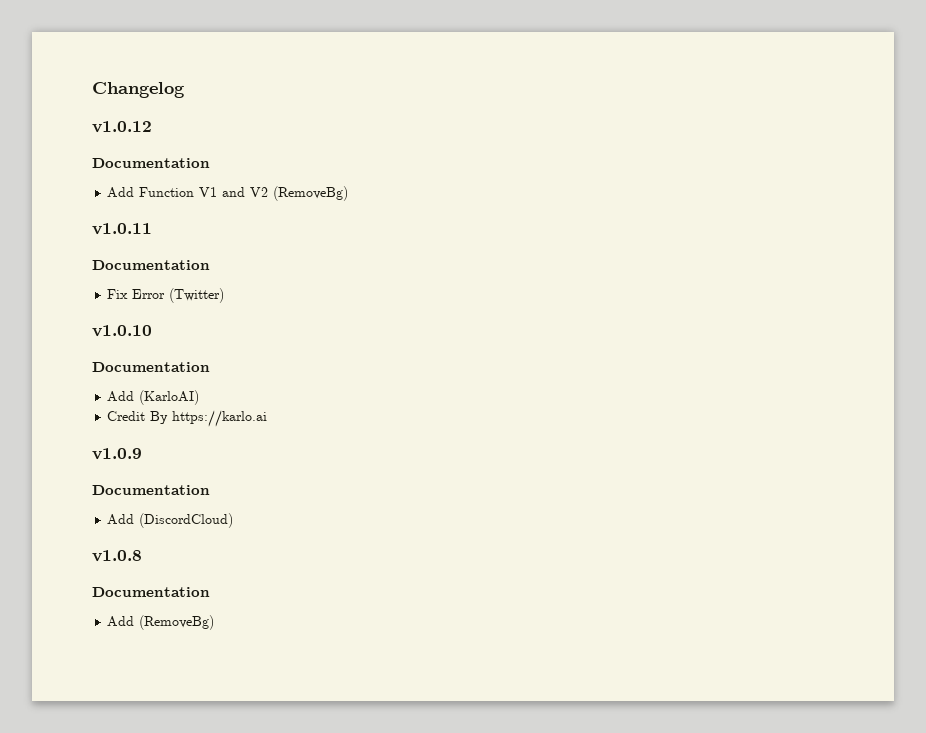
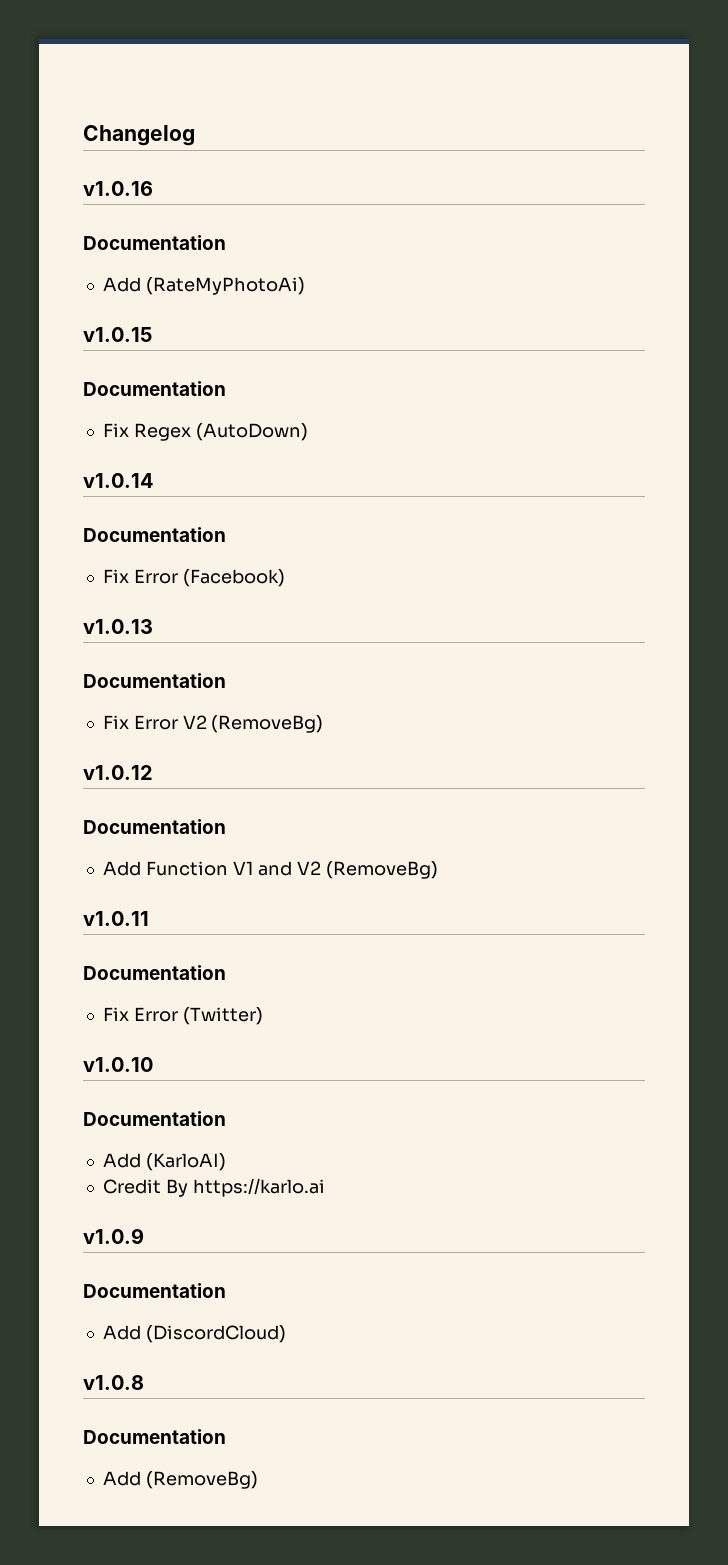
+ v1.0.16
+ Documentation
+ Add (RateMyPhotoAi)
+ v1.0.15
+ Documentation
+ Fix Regex (AutoDown)
+ v1.0.14
+ Documentation
+ Fix Error (Facebook)
+ v1.0.13
+ Documentation
+ Fix Error V2 (RemoveBg)

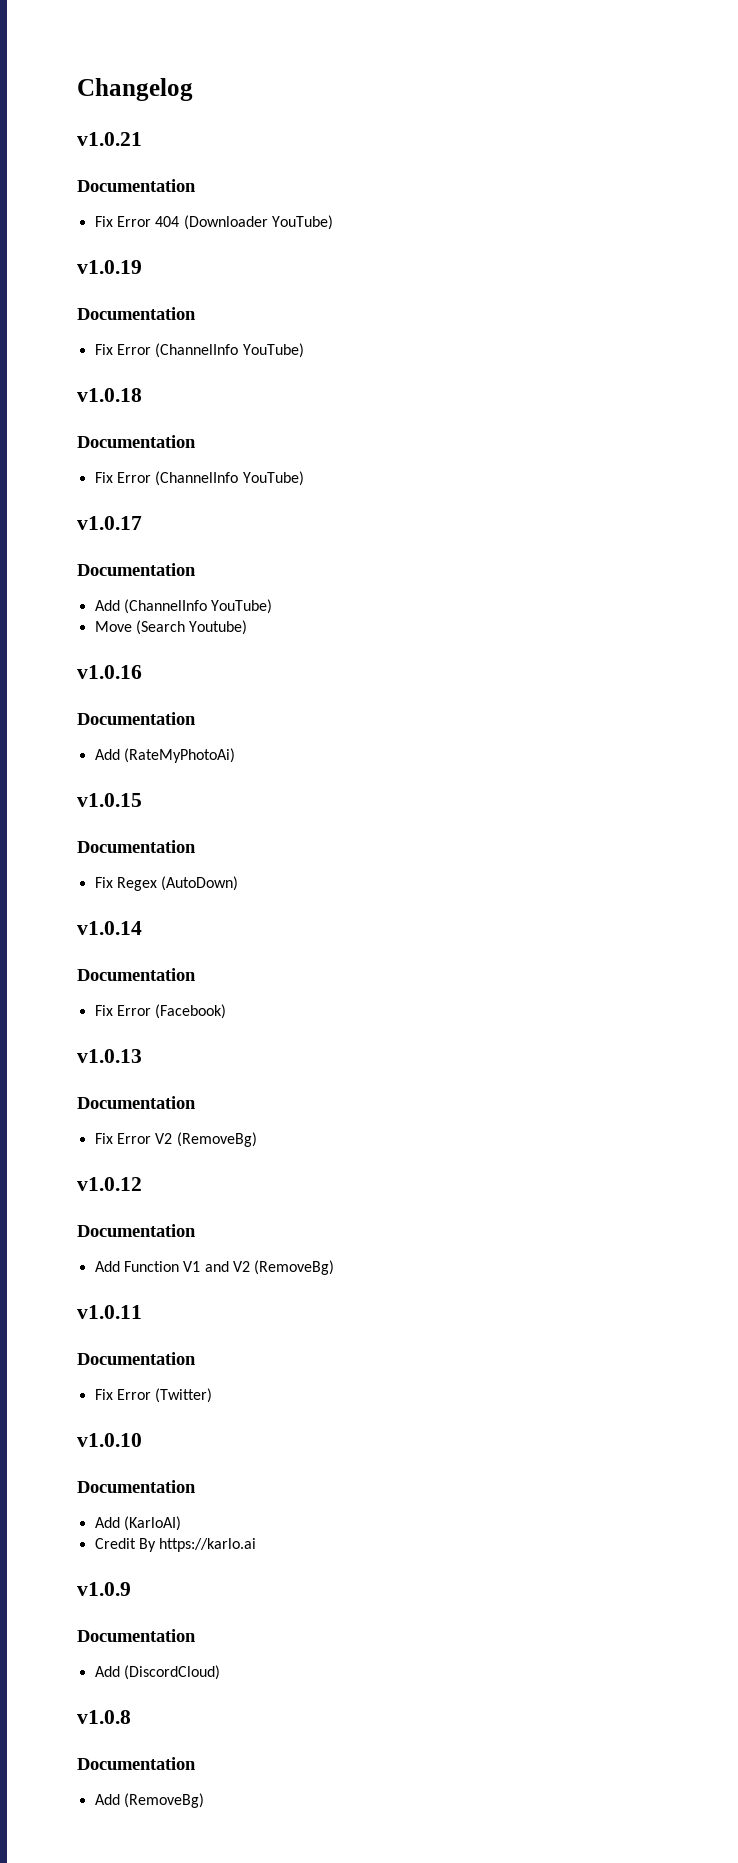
+ v1.0.21
+ Documentation
+ Fix Error 404 (Downloader YouTube)
+ v1.0.19
+ Documentation
+ Fix Error (ChannelInfo YouTube)
+ v1.0.18
+ Documentation
+ Fix Error (ChannelInfo YouTube)
+ v1.0.17
+ Documentation
+ Add (ChannelInfo YouTube)
+ Move (Search Youtube)

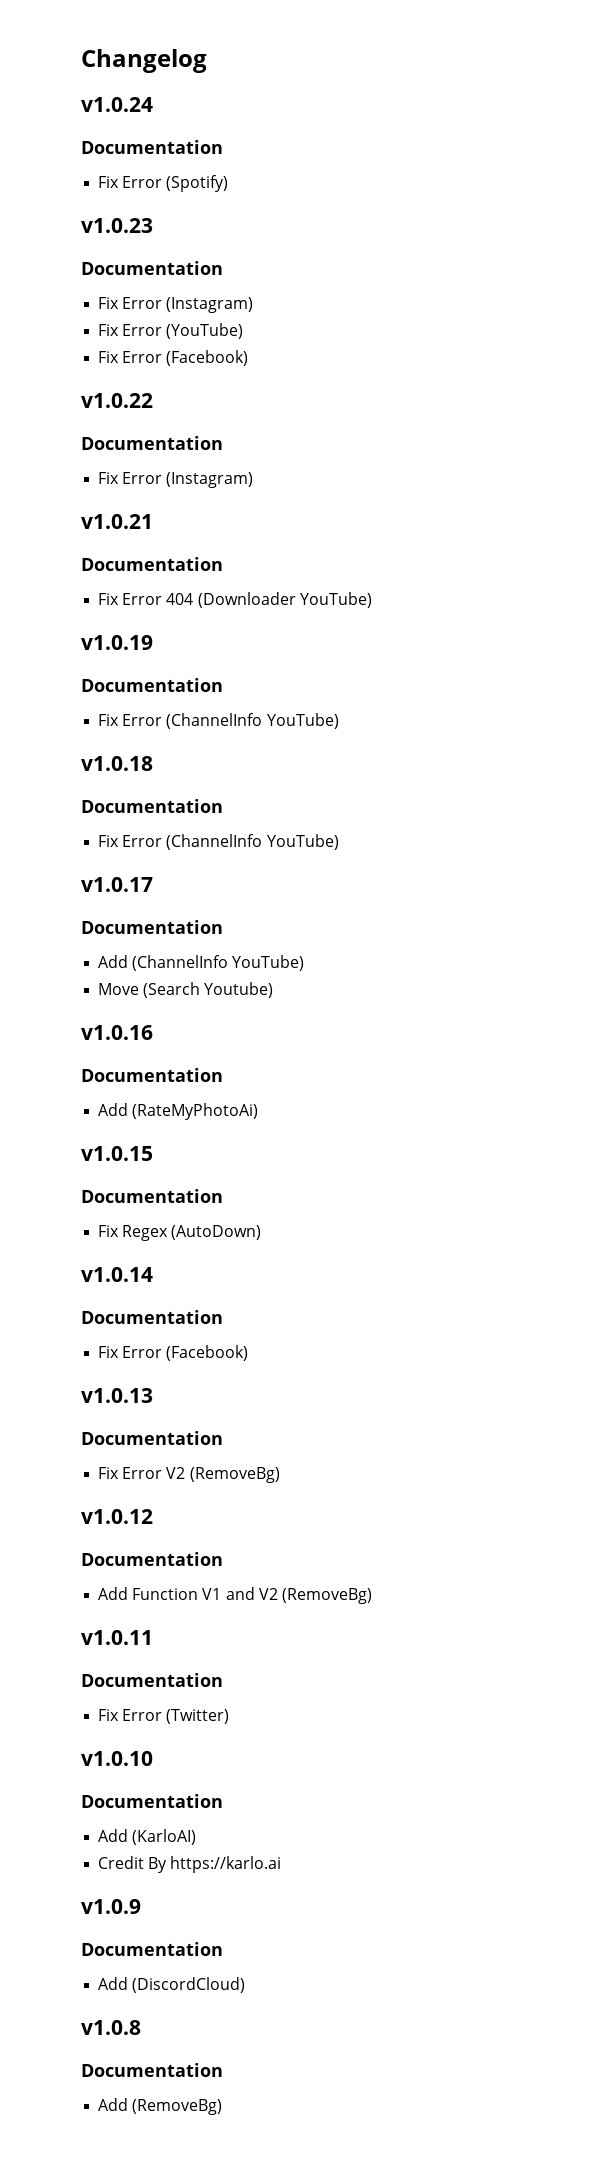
+ v1.0.24
+ Documentation
+ Fix Error (Spotify)
+ v1.0.23
+ Documentation
+ Fix Error (Instagram)
+ Fix Error (YouTube)
+ Fix Error (Facebook)
+ v1.0.22
+ Documentation
+ Fix Error (Instagram)

